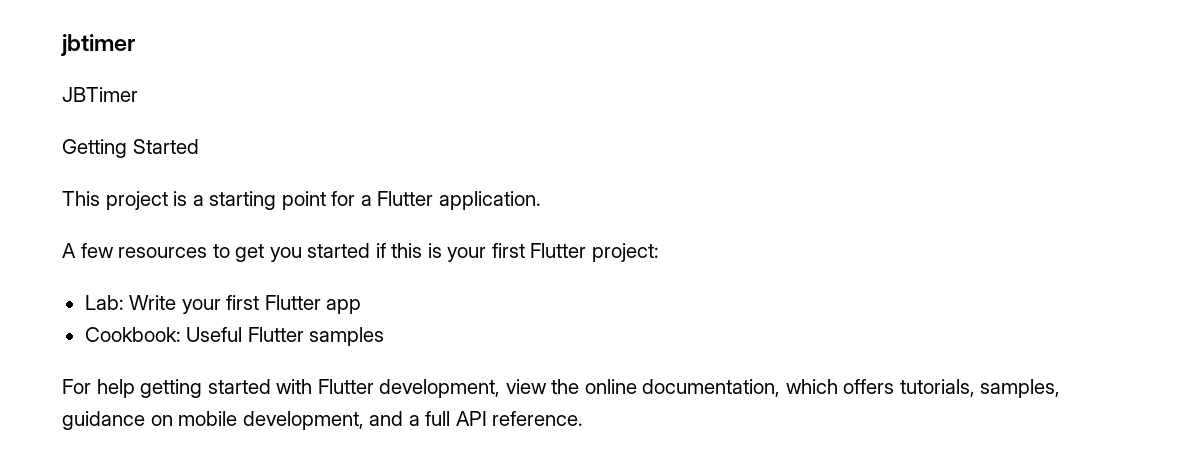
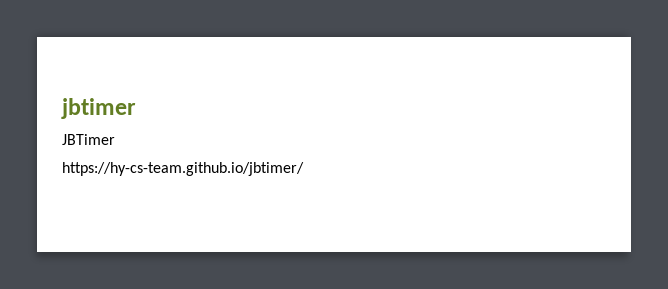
- Getting Started
- This project is a starting point for a Flutter application.
- A few resources to get you started if this is your first Flutter project:
- Lab: Write your first Flutter app
- Cookbook: Useful Flutter samples
- For help getting started with Flutter development, view the online documentation, which offers tutorials, samples, guidance on mobile development, and a full API reference.
+ https://hy-cs-team.github.io/jbtimer/

